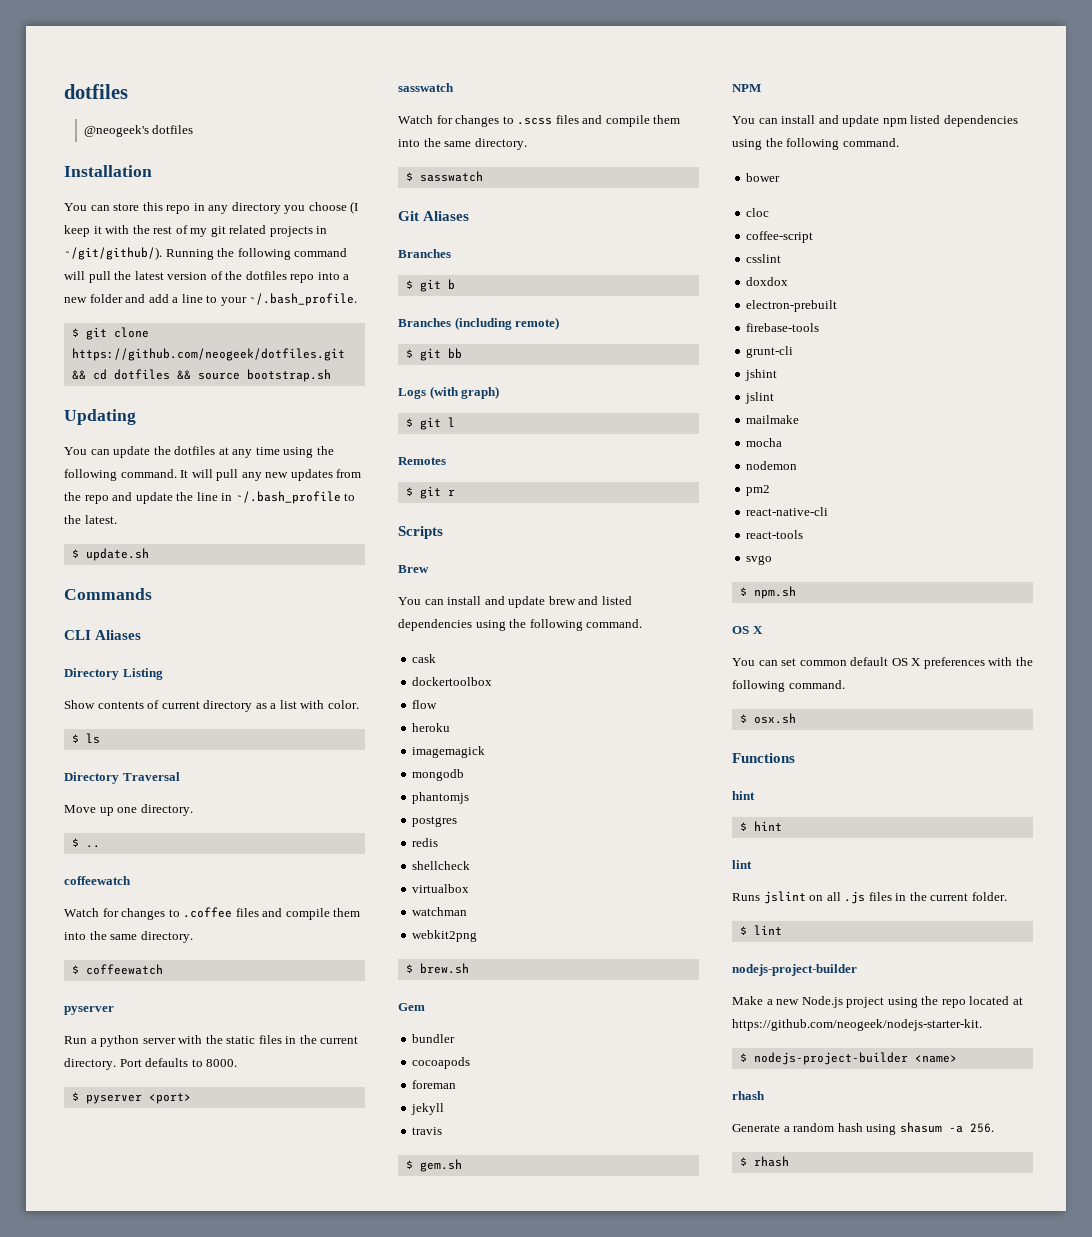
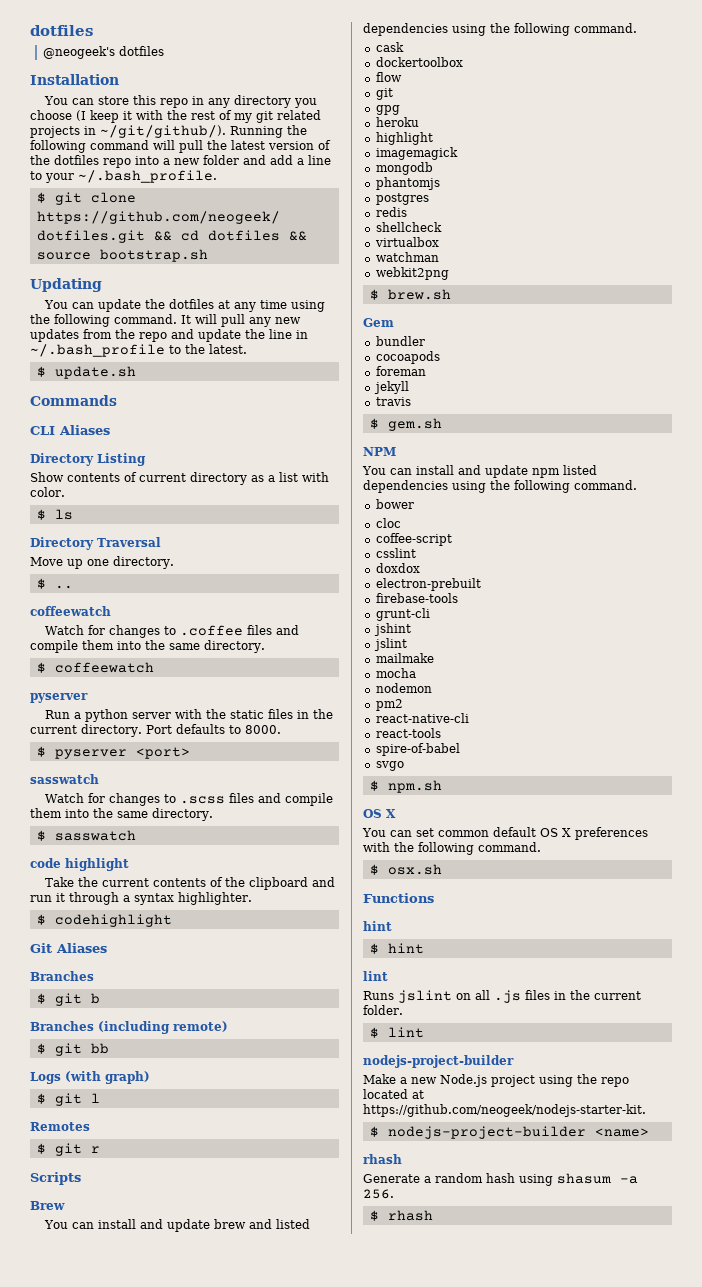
+ code highlight
+ Take the current contents of the clipboard and run it through a syntax highlighter.
+ $ codehighlight
  flow
+ git
+ gpg
  heroku
+ highlight
+ spire-of-babel

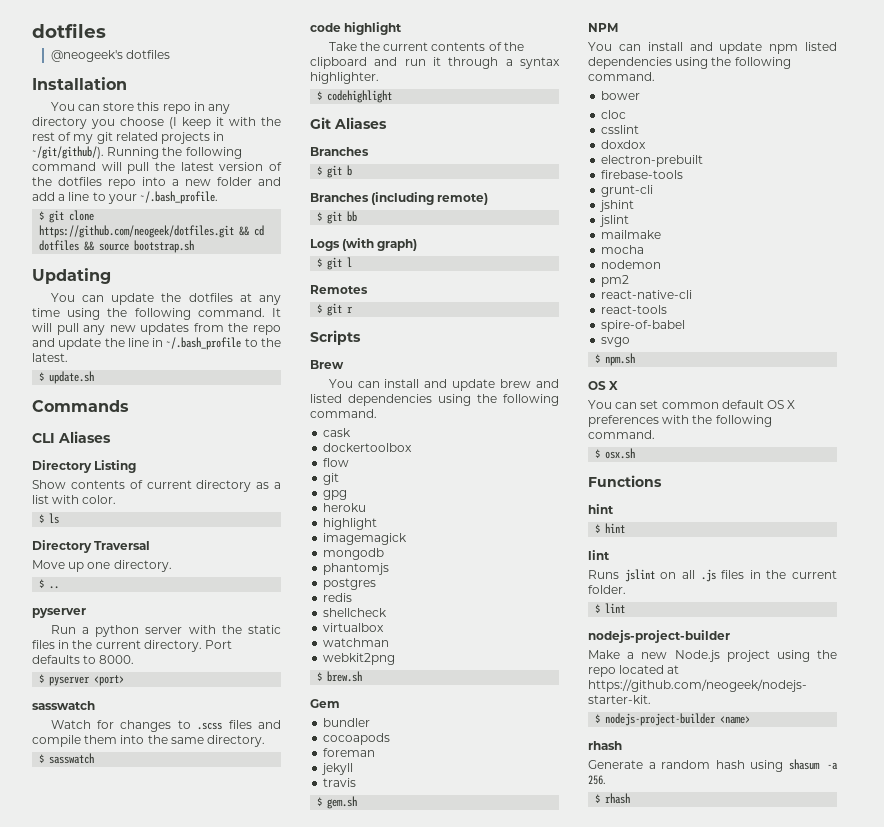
  $ ..
- coffeewatch
- Watch for changes to .coffee files and compile them into the same directory.
- $ coffeewatch
- coffee-script

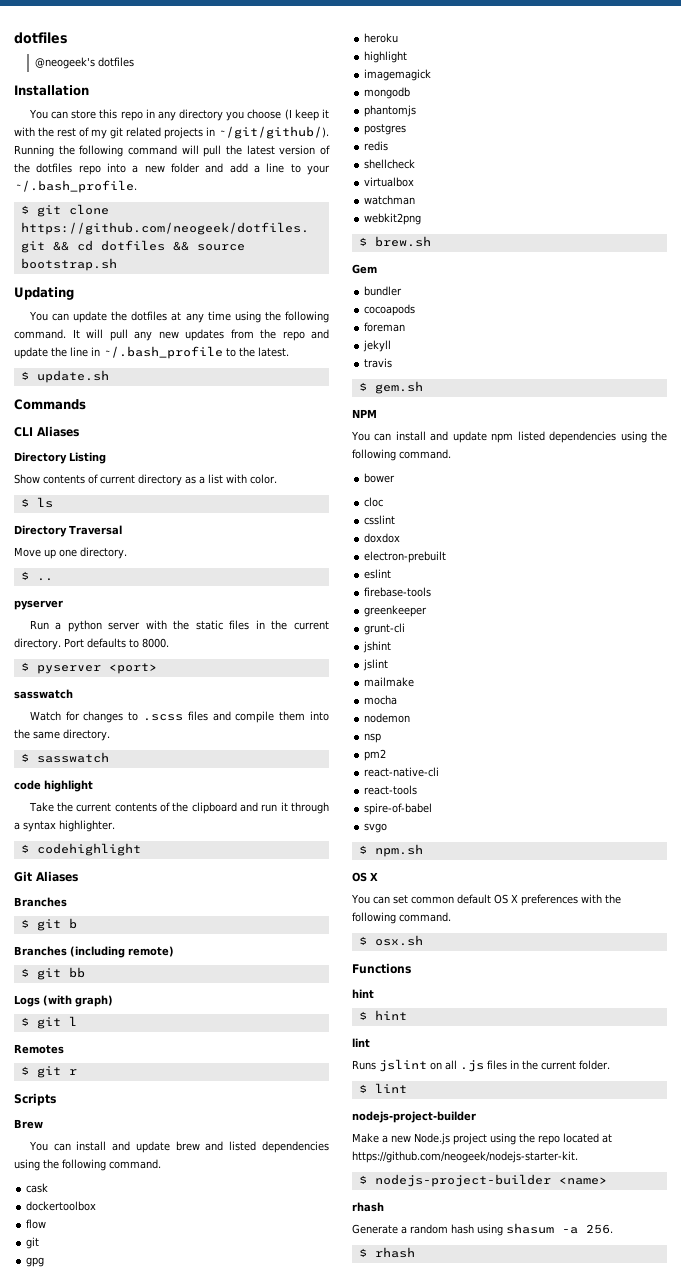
+ eslint
+ greenkeeper
+ nsp

